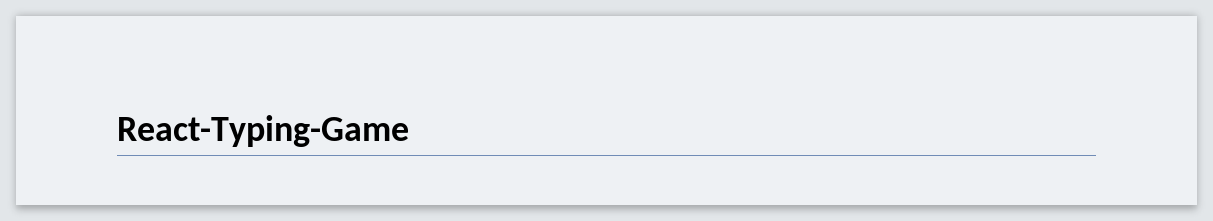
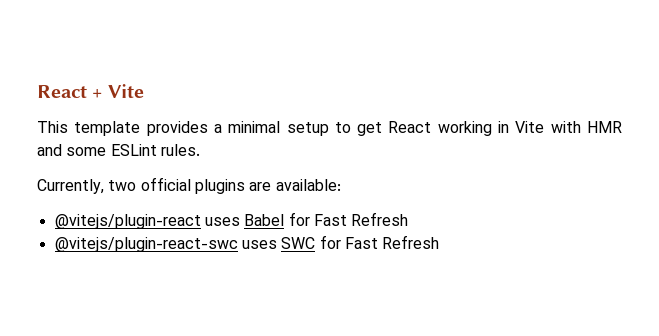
- React-Typing-Game
+ React + Vite
+ This template provides a minimal setup to get React working in Vite with HMR and some ESLint rules.
+ Currently, two official plugins are available:
+ @vitejs/plugin-react uses Babel for Fast Refresh
+ @vitejs/plugin-react-swc uses SWC for Fast Refresh

